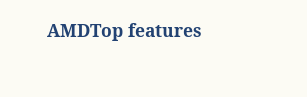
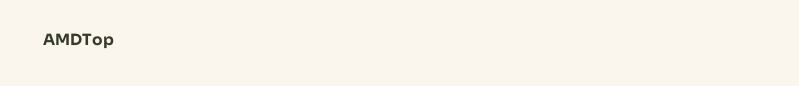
- AMDTop features
+ AMDTop

